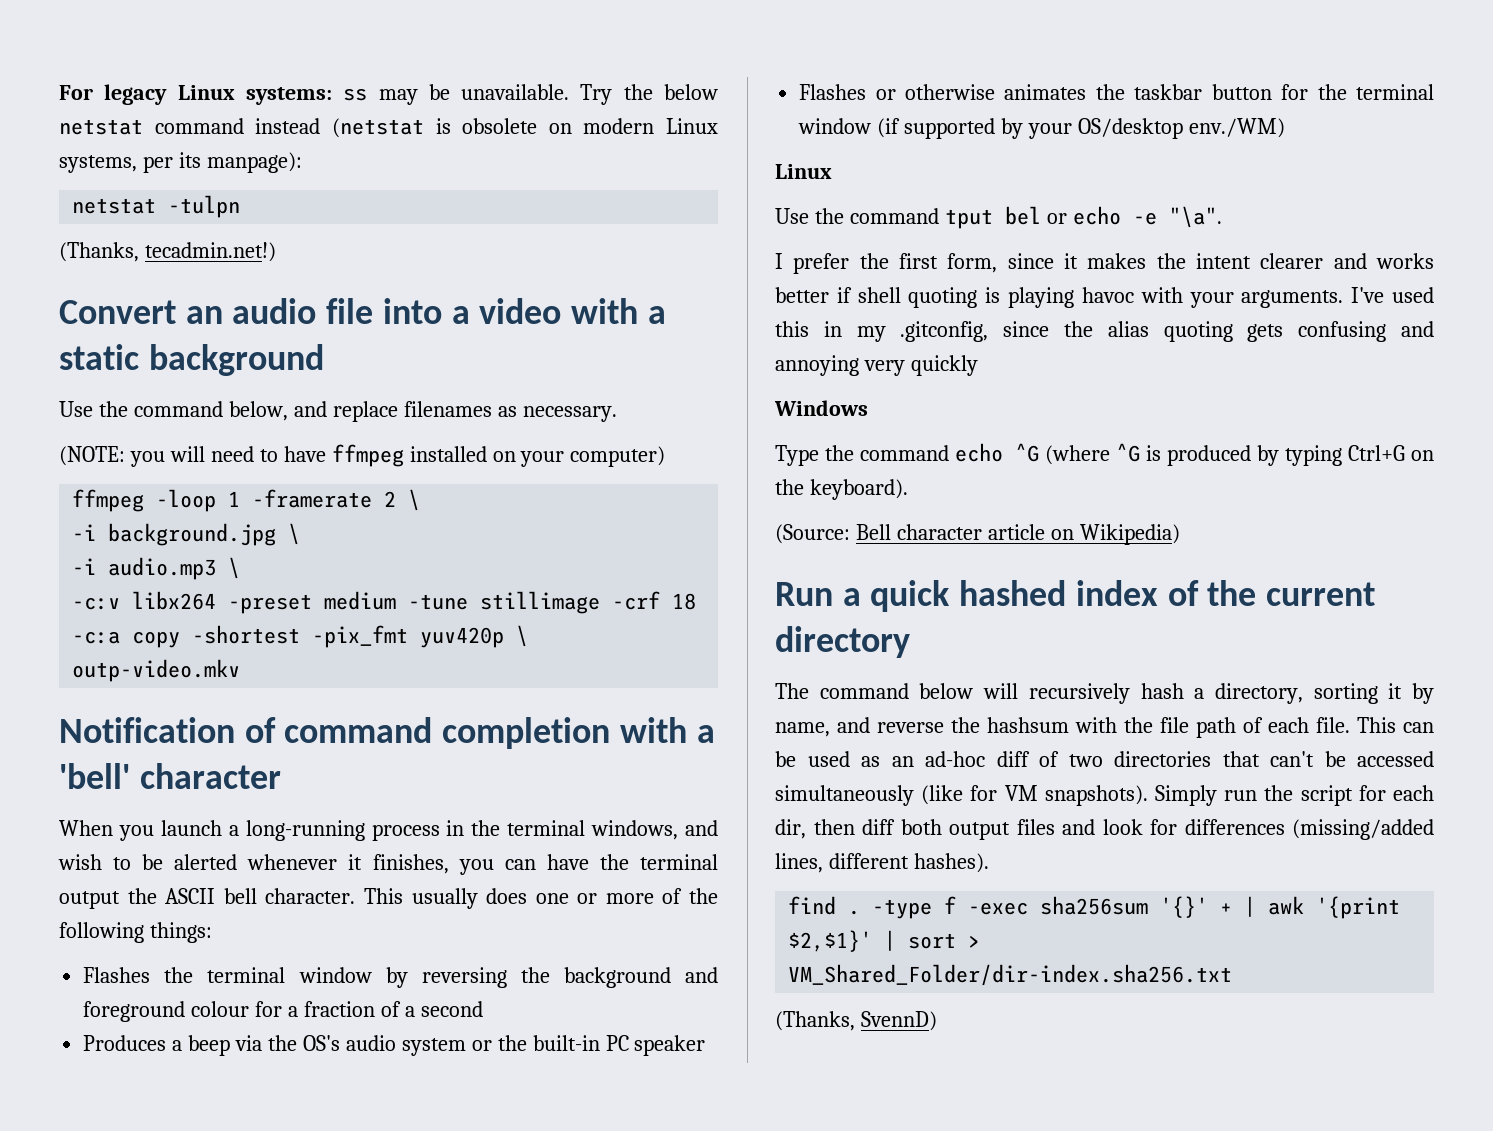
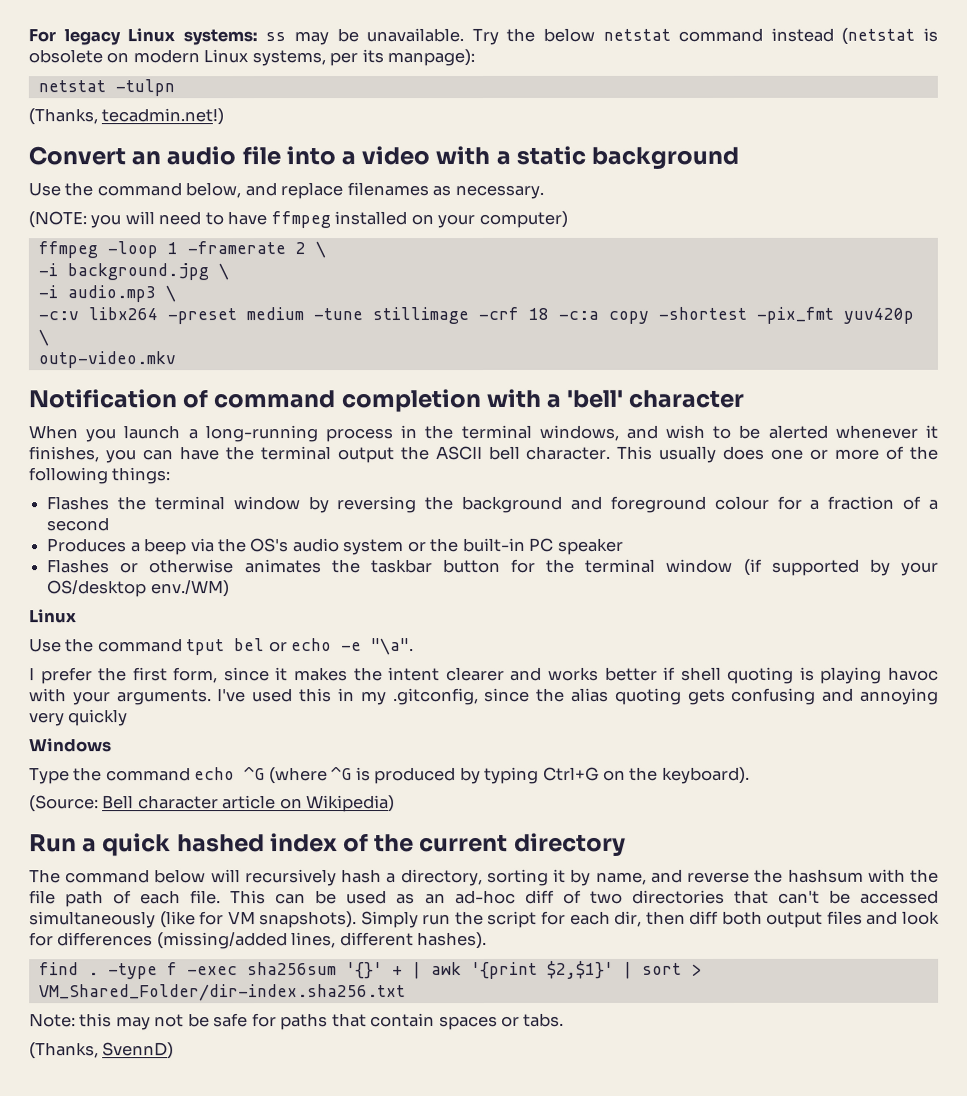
+ Note: this may not be safe for paths that contain spaces or tabs.

